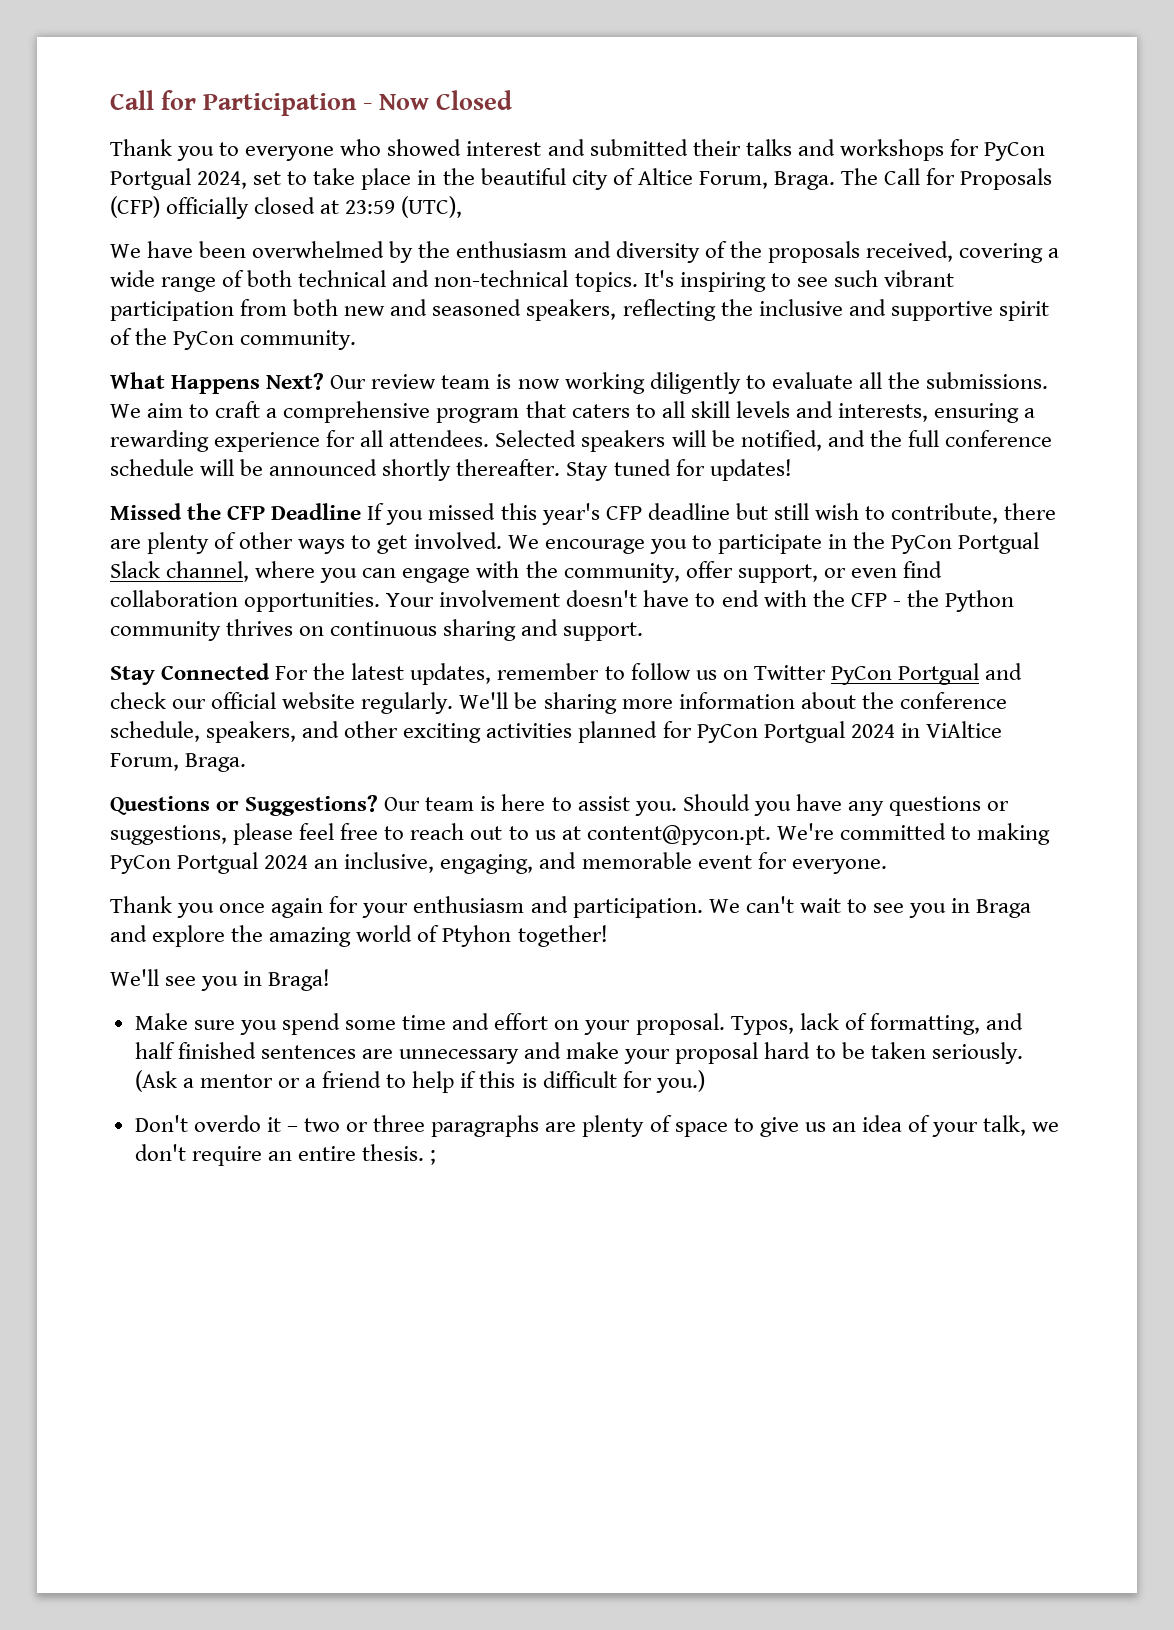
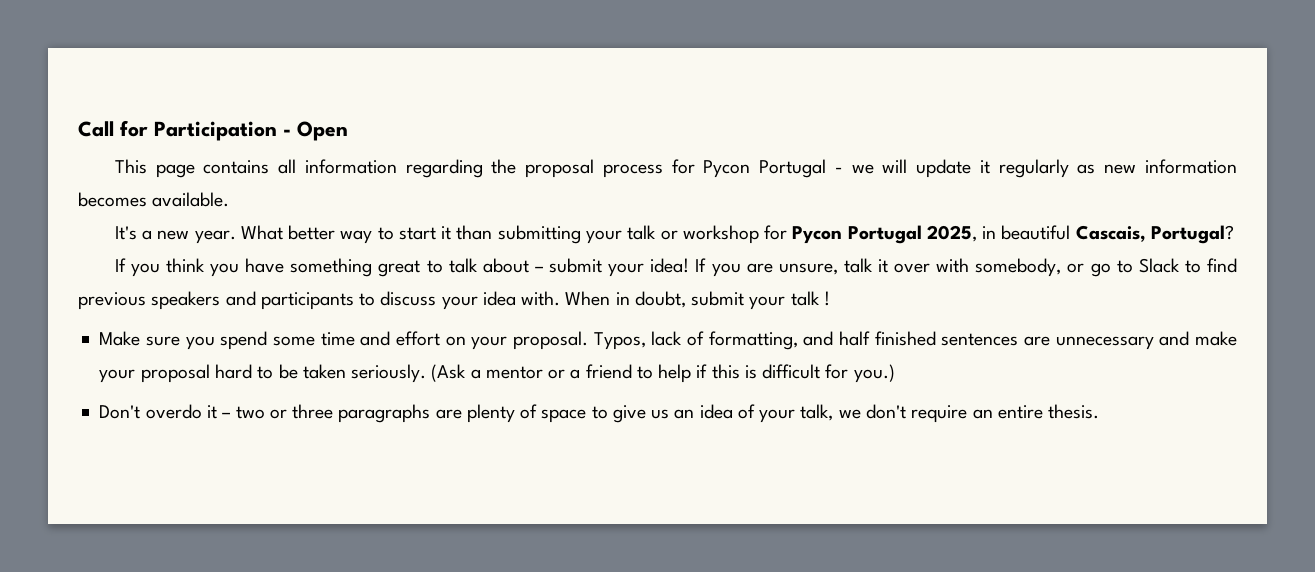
- Call for Participation - Now Closed
- Thank you to everyone who showed interest and submitted their talks and workshops for PyCon Portgual 2024, set to take place in the beautiful city of Altice Forum, Braga. The Call for Proposals (CFP) officially closed at 23:59 (UTC),
- We have been overwhelmed by the enthusiasm and diversity of the proposals received, covering a wide range of both technical and non-technical topics. It's inspiring to see such vibrant participation from both new and seasoned speakers, reflecting the inclusive and supportive spirit of the PyCon community.
- What Happens Next? Our review team is now working diligently to evaluate all the submissions. We aim to craft a comprehensive program that caters to all skill levels and interests, ensuring a rewarding experience for all attendees. Selected speakers will be notified, and the full conference schedule will be announced shortly thereafter. Stay tuned for updates!
- Missed the CFP Deadline If you missed this year's CFP deadline but still wish to contribute, there are plenty of other ways to get involved. We encourage you to participate in the PyCon Portgual Slack channel, where you can engage with the community, offer support, or even find collaboration opportunities. Your involvement doesn't have to end with the CFP - the Python community thrives on continuous sharing and support.
- Stay Connected For the latest updates, remember to follow us on Twitter PyCon Portgual and check our official website regularly. We'll be sharing more information about the conference schedule, speakers, and other exciting activities planned for PyCon Portgual 2024 in ViAltice Forum, Braga.
- Questions or Suggestions? Our team is here to assist you. Should you have any questions or suggestions, please feel free to reach out to us at content@pycon.pt. We're committed to making PyCon Portgual 2024 an inclusive, engaging, and memorable event for everyone.
- Thank you once again for your enthusiasm and participation. We can't wait to see you in Braga and explore the amazing world of Ptyhon together!
- We'll see you in Braga!
+ Call for Participation - Open
+ This page contains all information regarding the proposal process for Pycon Portugal - we will update it regularly as new information becomes available.
+ It's a new year. What better way to start it than submitting your talk or workshop for Pycon Portugal 2025, in beautiful Cascais, Portugal?
+ If you think you have something great to talk about – submit your idea! If you are unsure, talk it over with somebody, or go to Slack to find previous speakers and participants to discuss your idea with. When in doubt, submit your talk !
- Don't overdo it – two or three paragraphs are plenty of space to give us an idea of your talk, we don't require an entire thesis. ;
+ Don't overdo it – two or three paragraphs are plenty of space to give us an idea of your talk, we don't require an entire thesis.

